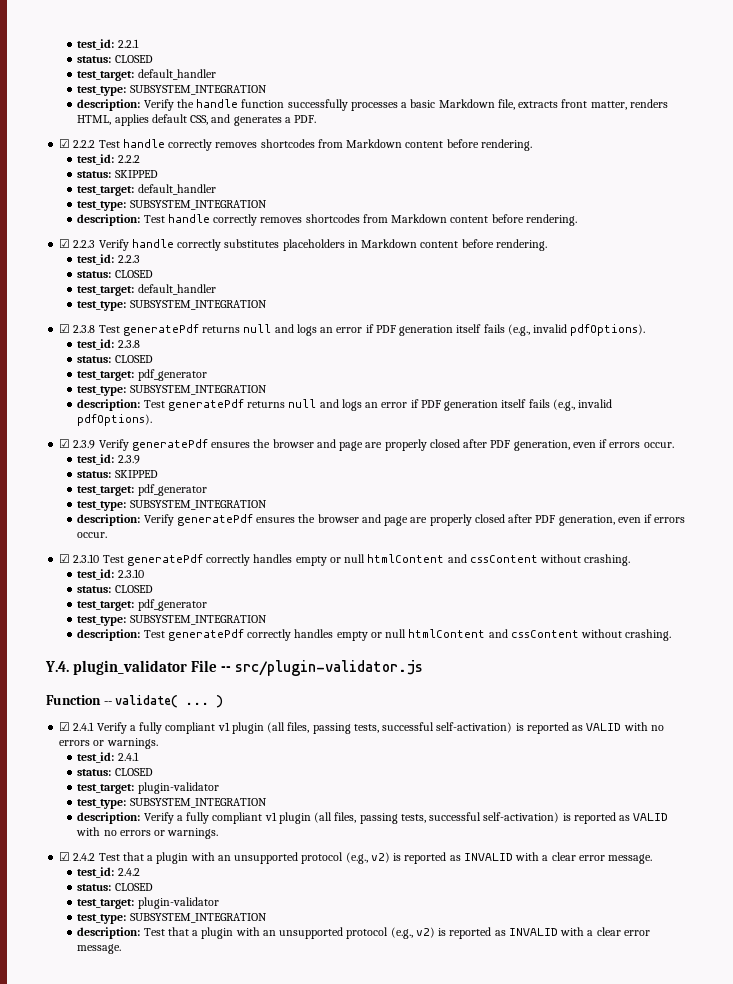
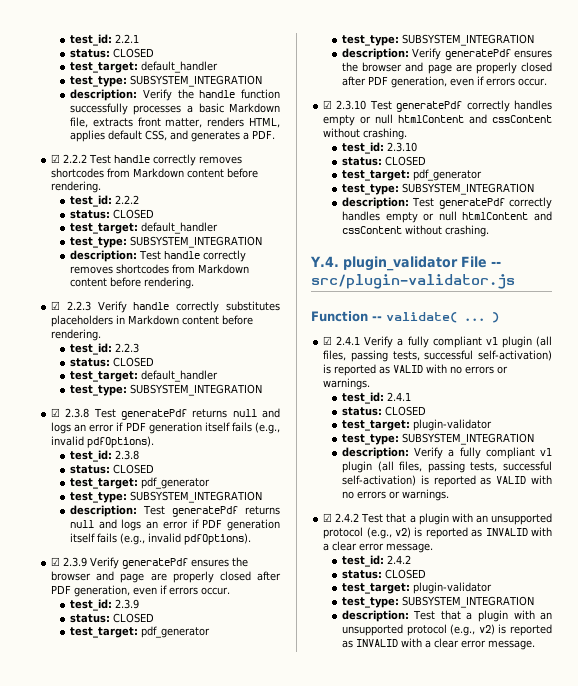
  test_id: 2.2.2
- status: SKIPPED
+ status: CLOSED
  test_id: 2.3.9
- status: SKIPPED
+ status: CLOSED

